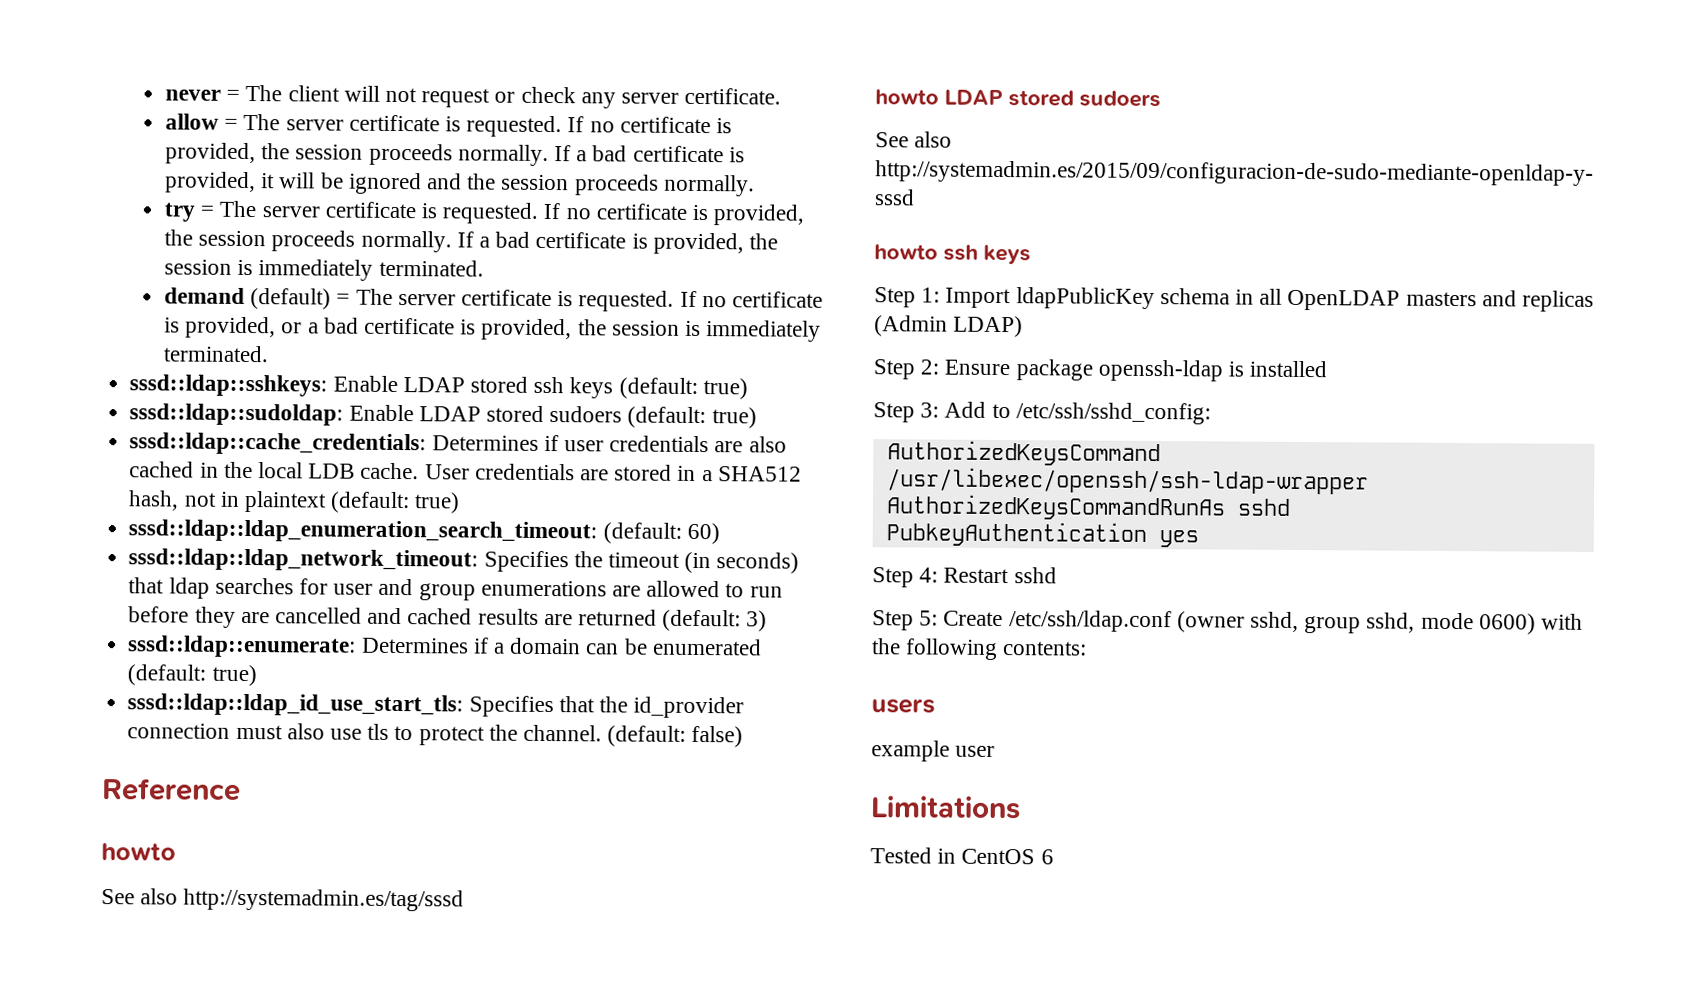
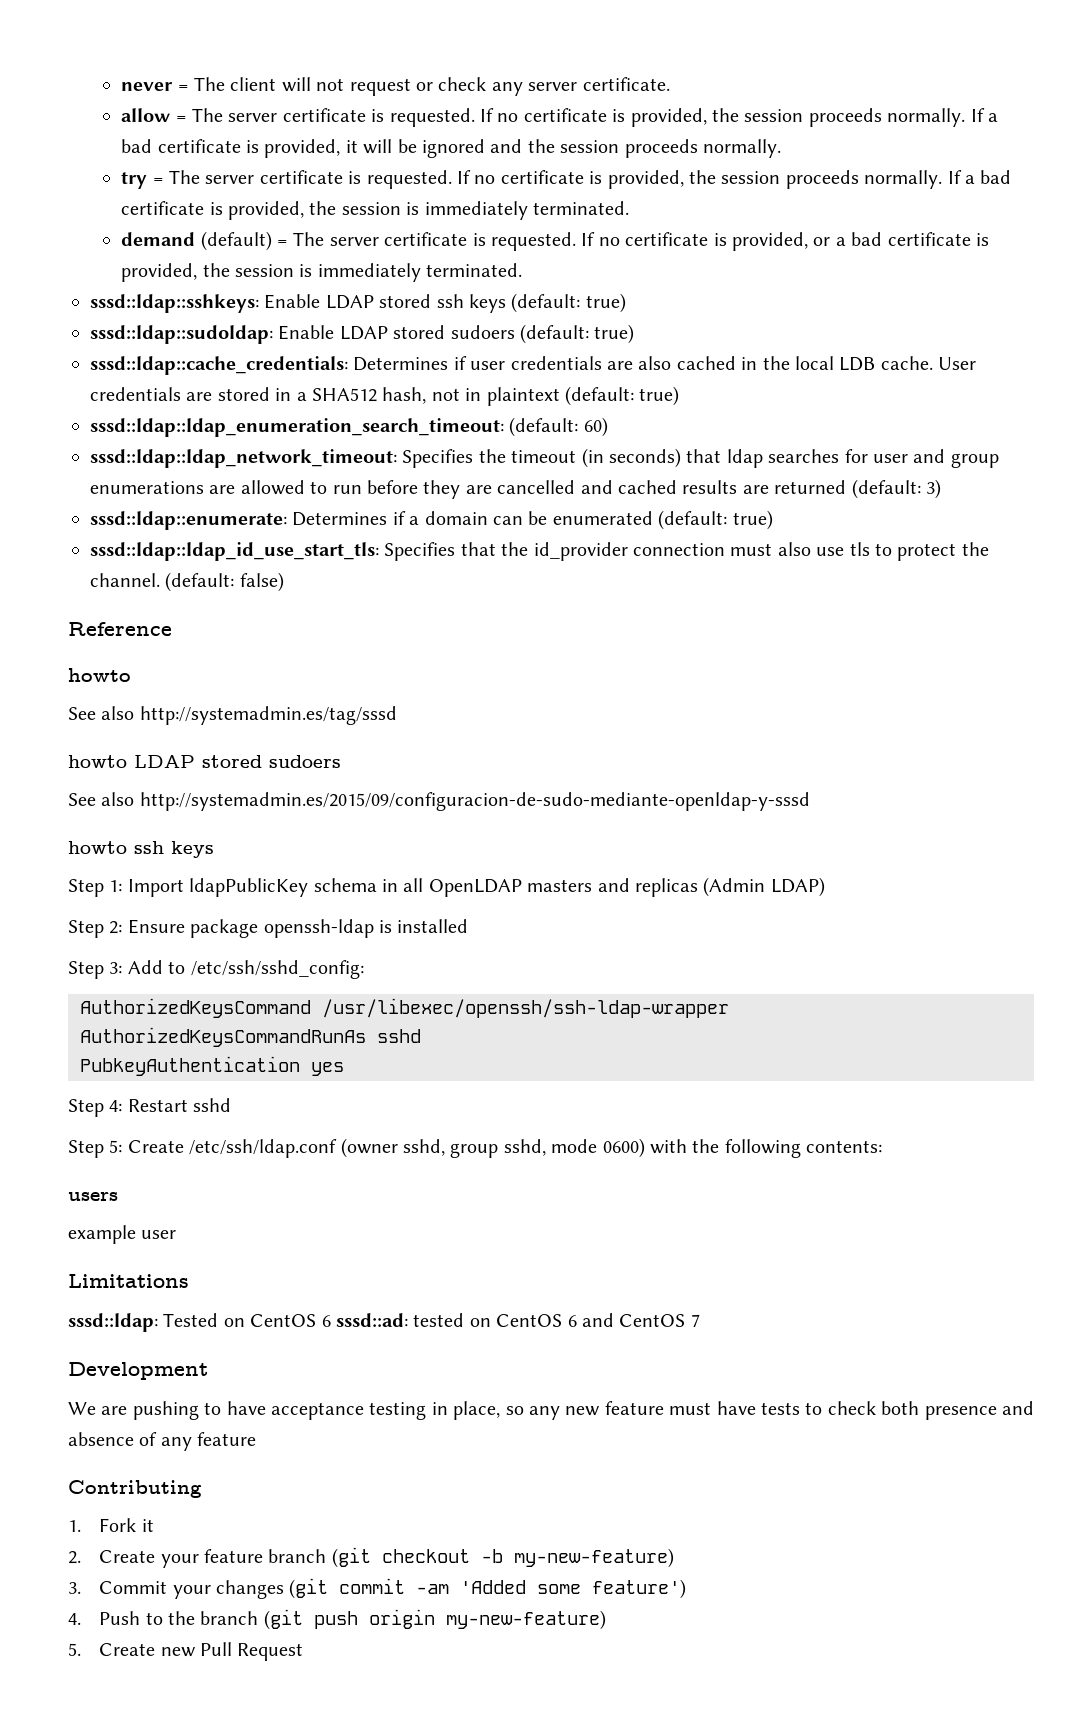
- Tested in CentOS 6
+ sssd::ldap: Tested on CentOS 6 sssd::ad: tested on CentOS 6 and CentOS 7
+ Development
+ We are pushing to have acceptance testing in place, so any new feature must have tests to check both presence and absence of any feature
+ Contributing
+ 1. Fork it
+ 2. Create your feature branch (git checkout -b my-new-feature)
+ 3. Commit your changes (git commit -am 'Added some feature')
+ 4. Push to the branch (git push origin my-new-feature)
+ 5. Create new Pull Request

